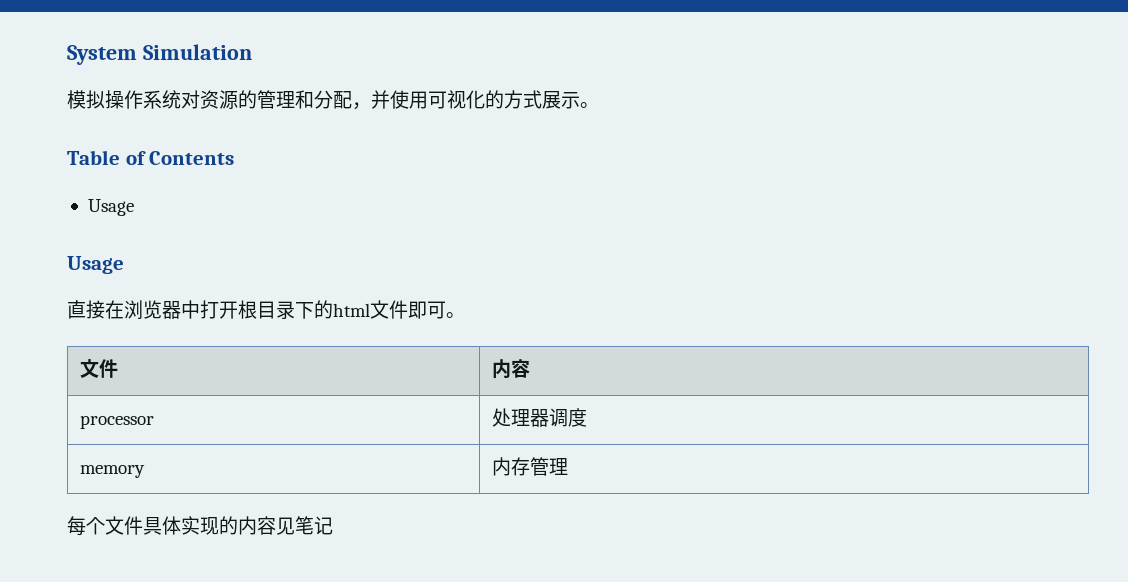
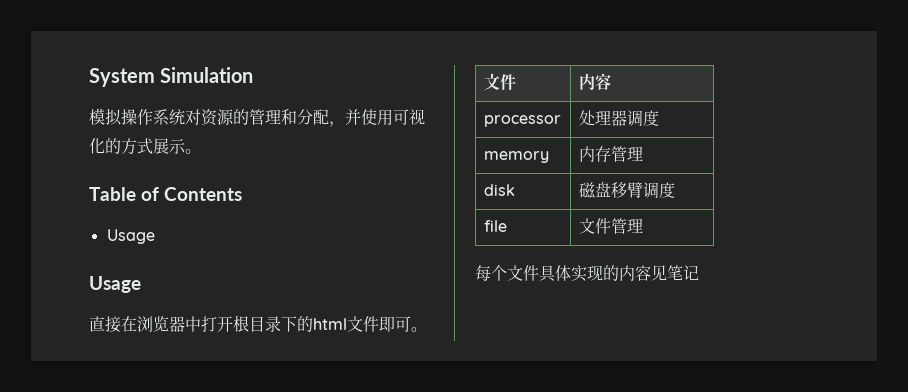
+ disk | 磁盘移臂调度
+ file | 文件管理

